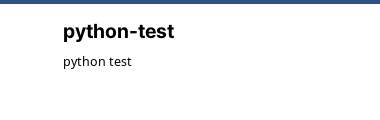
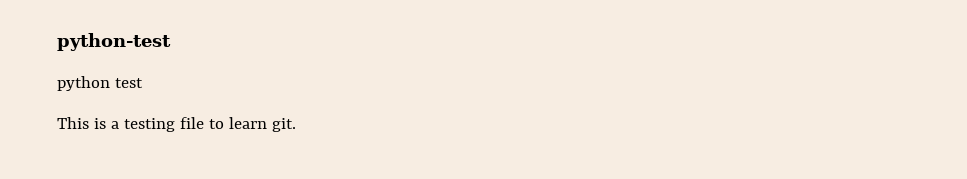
+ This is a testing file to learn git.

